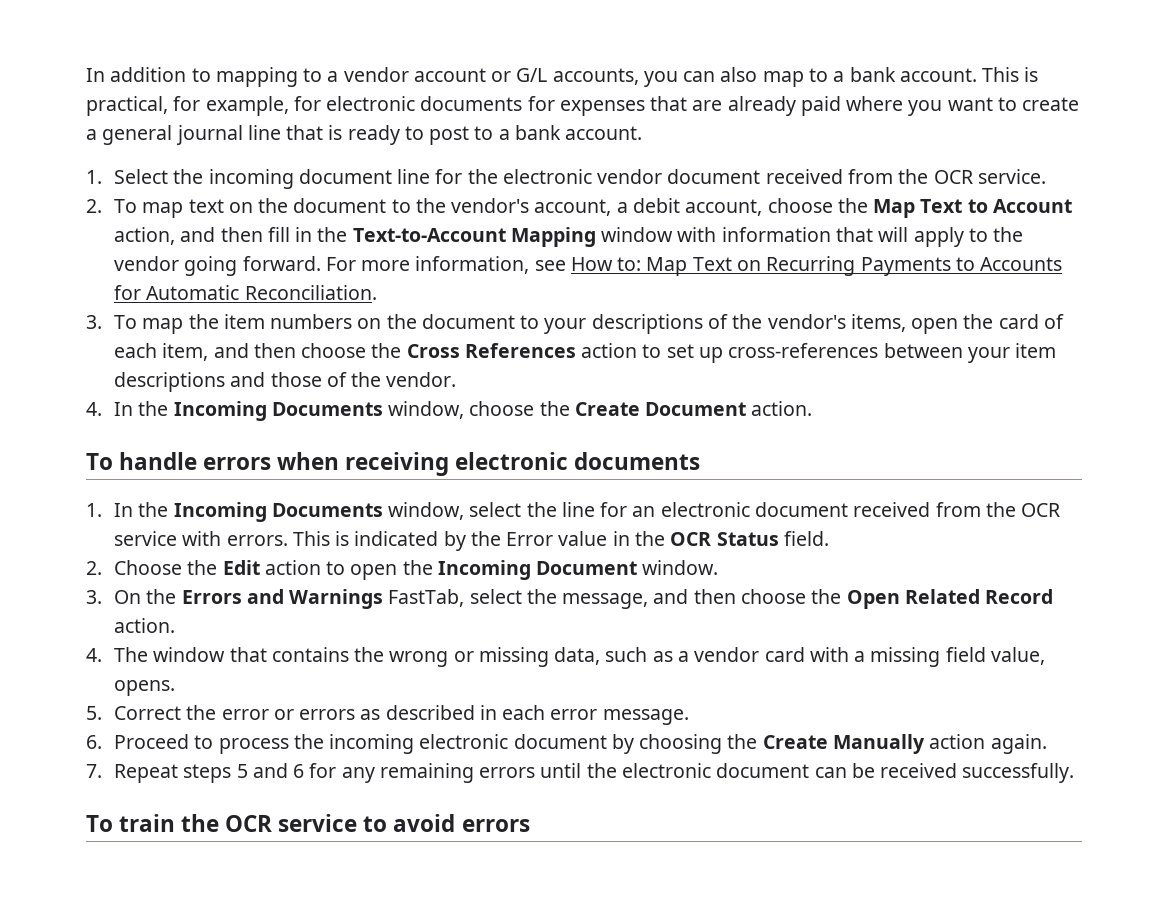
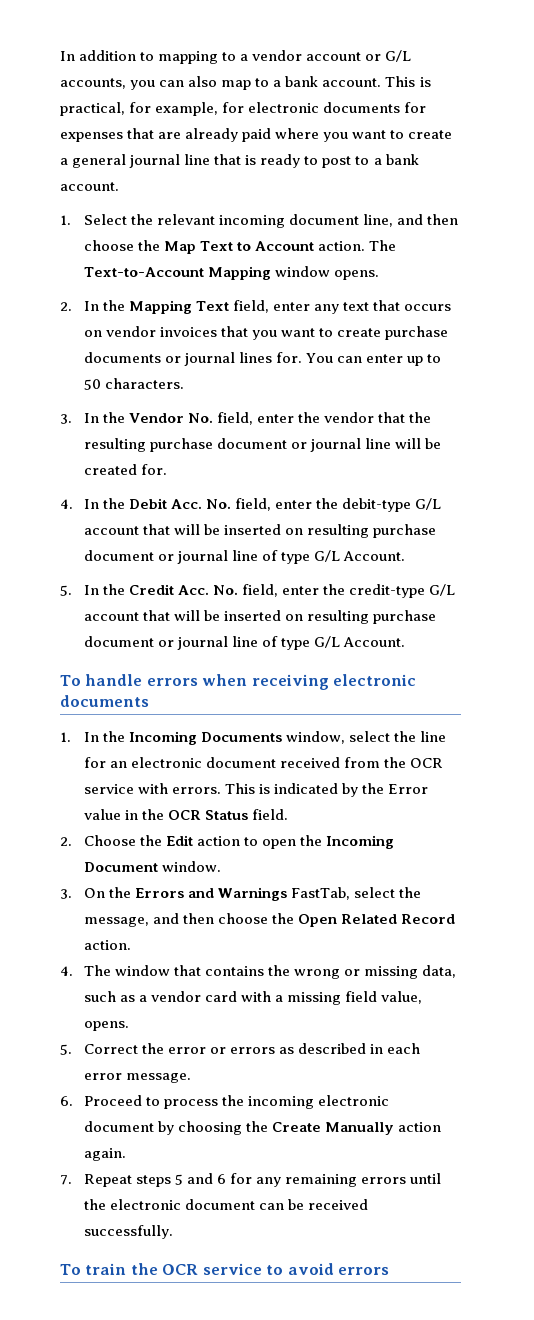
- 1. Select the incoming document line for the electronic vendor document received from the OCR service.
- 2. To map text on the document to the vendor's account, a debit account, choose the Map Text to Account action, and then fill in the Text-to-Account Mapping window with information that will apply to the vendor going forward. For more information, see How to: Map Text on Recurring Payments to Accounts for Automatic Reconciliation.
- 3. To map the item numbers on the document to your descriptions of the vendor's items, open the card of each item, and then choose the Cross References action to set up cross-references between your item descriptions and those of the vendor.
- 4. In the Incoming Documents window, choose the Create Document action.
+ 1. Select the relevant incoming document line, and then choose the Map Text to Account action. The Text-to-Account Mapping window opens.
+ 2. In the Mapping Text field, enter any text that occurs on vendor invoices that you want to create purchase documents or journal lines for. You can enter up to 50 characters.
+ 3. In the Vendor No. field, enter the vendor that the resulting purchase document or journal line will be created for.
+ 4. In the Debit Acc. No. field, enter the debit-type G/L account that will be inserted on resulting purchase document or journal line of type G/L Account.
+ 5. In the Credit Acc. No. field, enter the credit-type G/L account that will be inserted on resulting purchase document or journal line of type G/L Account.

